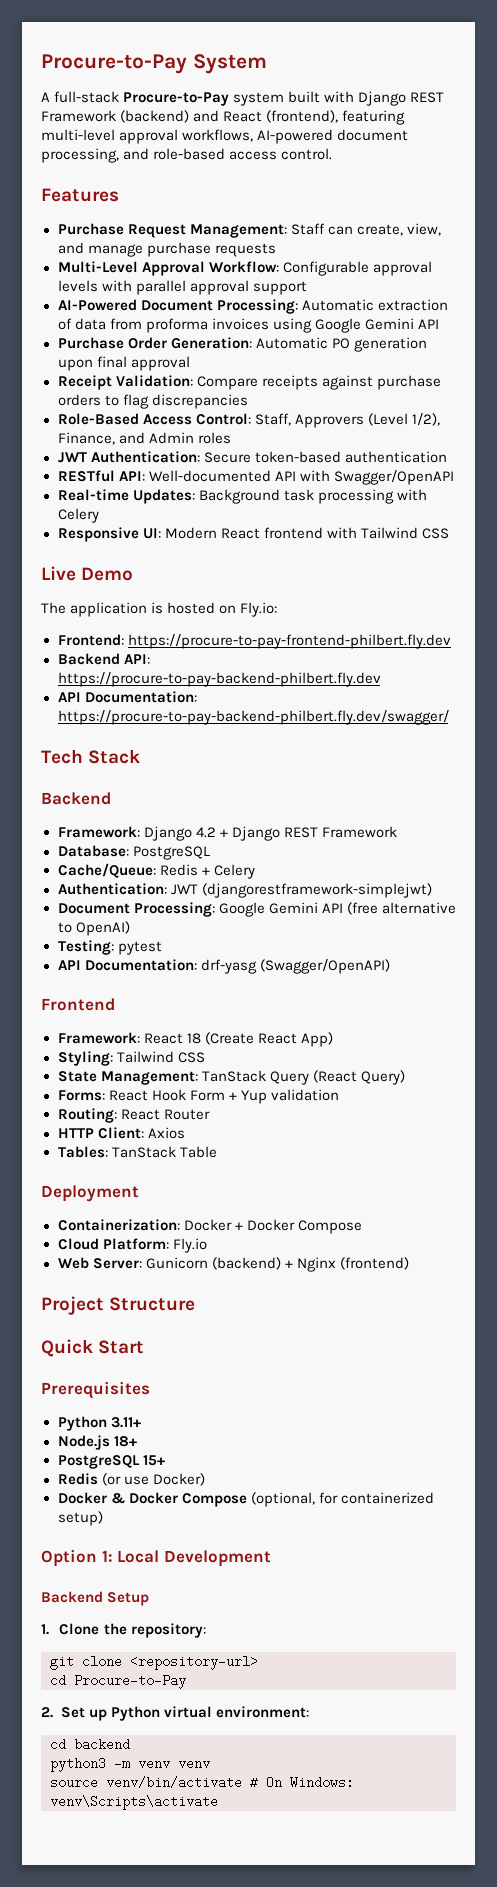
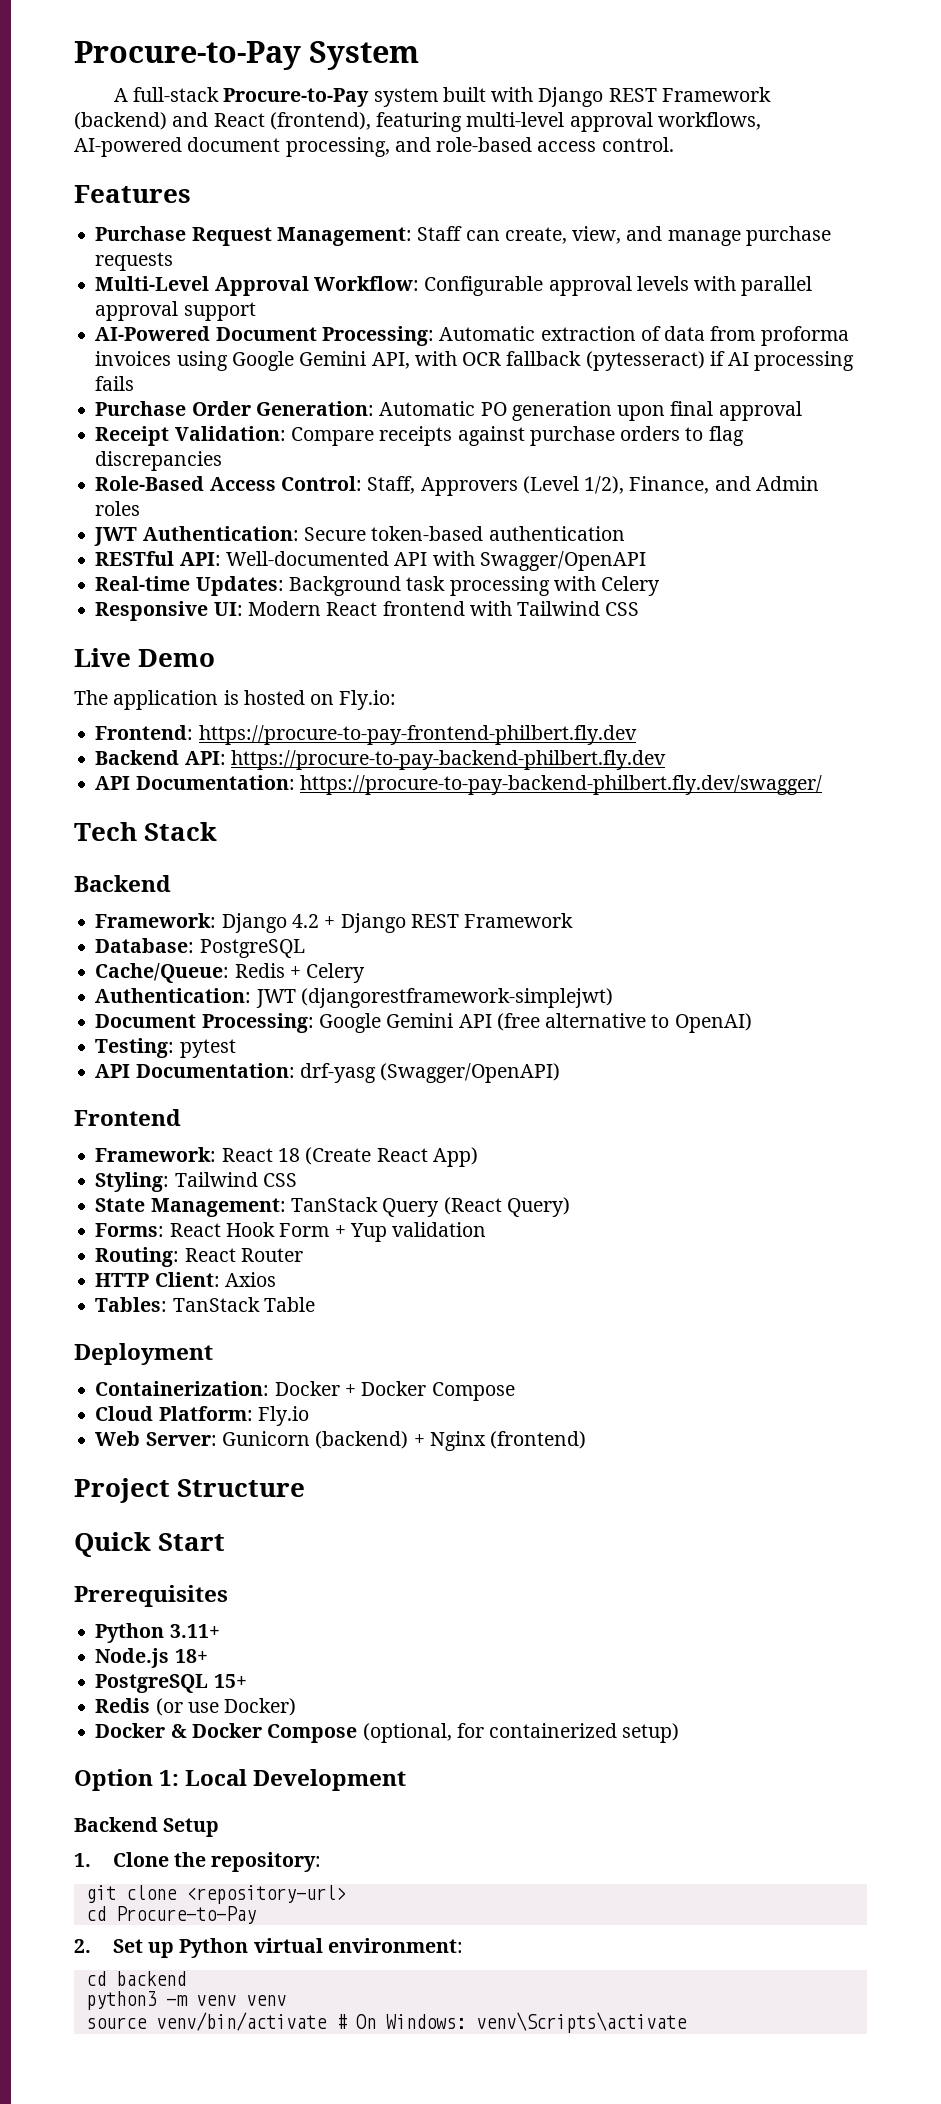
- AI-Powered Document Processing: Automatic extraction of data from proforma invoices using Google Gemini API
+ AI-Powered Document Processing: Automatic extraction of data from proforma invoices using Google Gemini API, with OCR fallback (pytesseract) if AI processing fails

